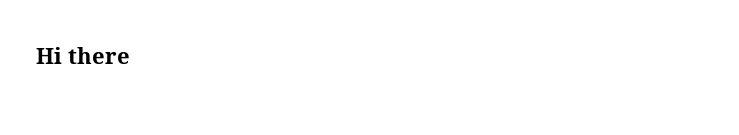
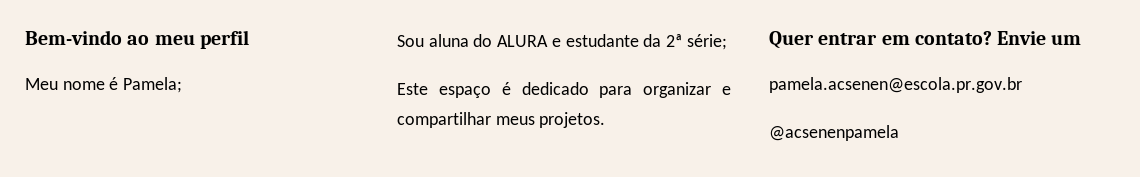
- Hi there
+ Bem-vindo ao meu perfil
+ Meu nome é Pamela;
+ Sou aluna do ALURA e estudante da 2ª série;
+ Este espaço é dedicado para organizar e compartilhar meus projetos.
+ Quer entrar em contato? Envie um
+ pamela.acsenen@escola.pr.gov.br
+ @acsenenpamela

